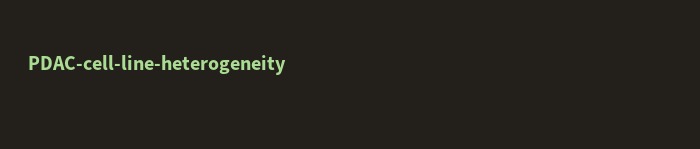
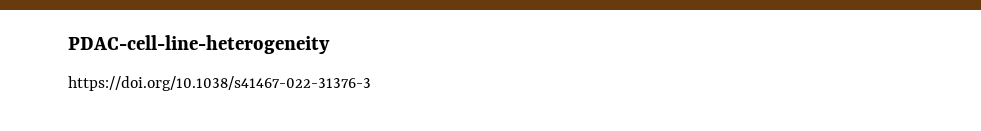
+ https://doi.org/10.1038/s41467-022-31376-3

